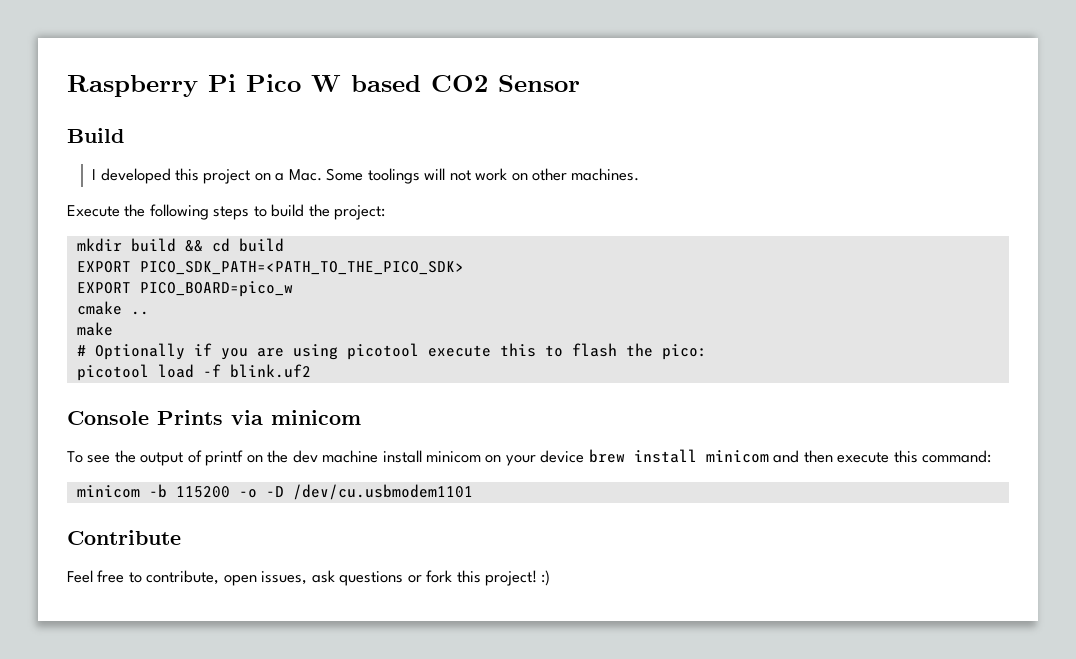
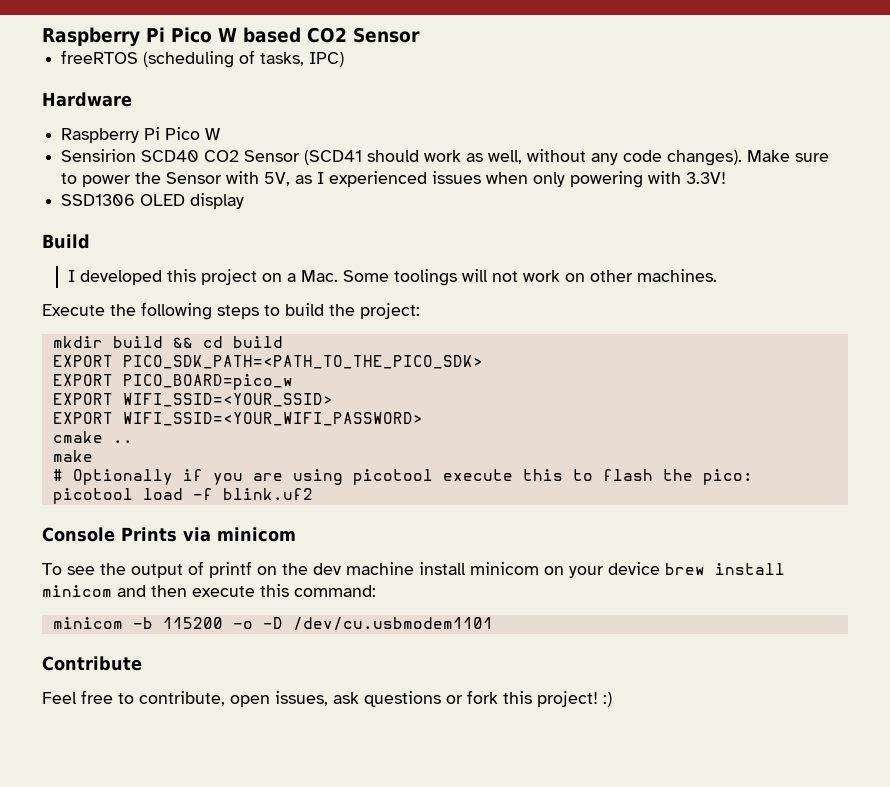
+ freeRTOS (scheduling of tasks, IPC)
+ Hardware
+ Raspberry Pi Pico W
+ Sensirion SCD40 CO2 Sensor (SCD41 should work as well, without any code changes). Make sure to power the Sensor with 5V, as I experienced issues when only powering with 3.3V!
+ SSD1306 OLED display
+ EXPORT WIFI_SSID=<YOUR_SSID>
+ EXPORT WIFI_SSID=<YOUR_WIFI_PASSWORD>

